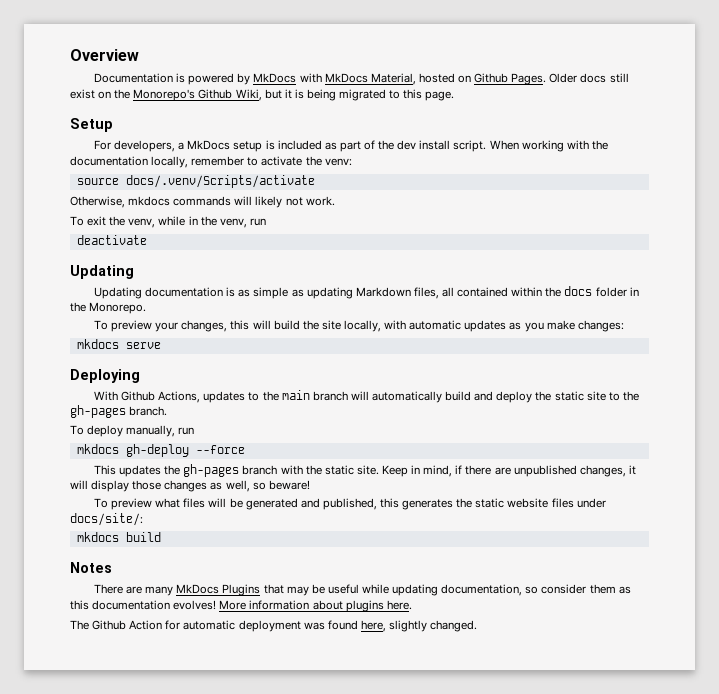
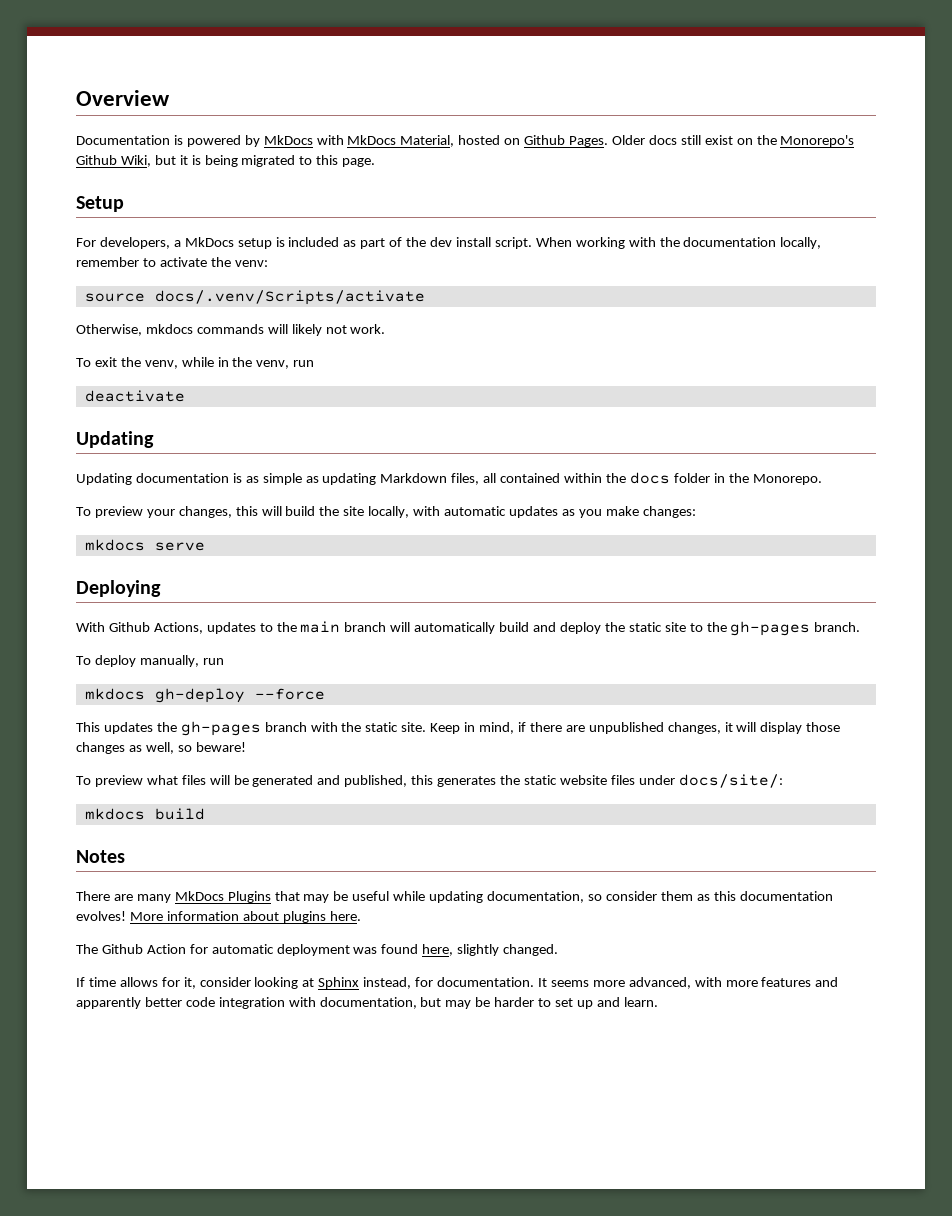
+ If time allows for it, consider looking at Sphinx instead, for documentation. It seems more advanced, with more features and apparently better code integration with documentation, but may be harder to set up and learn.

